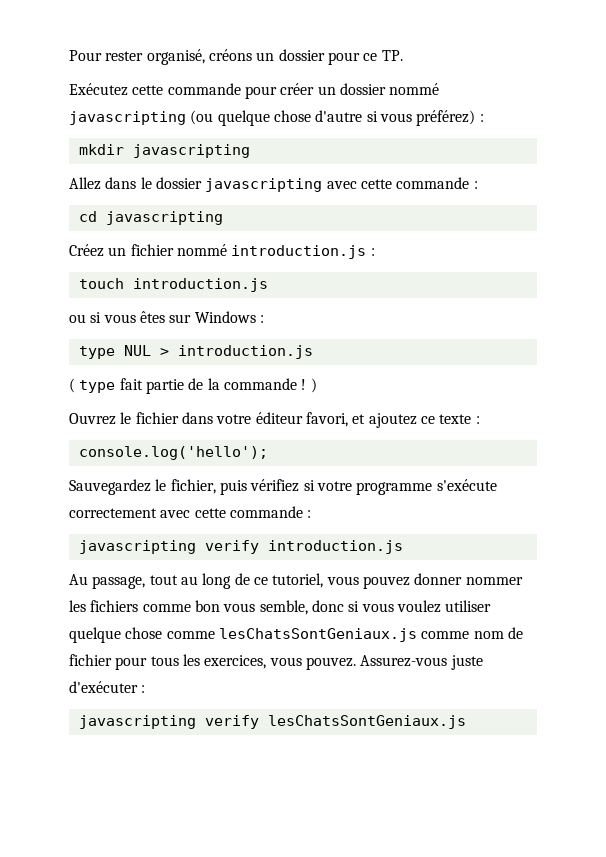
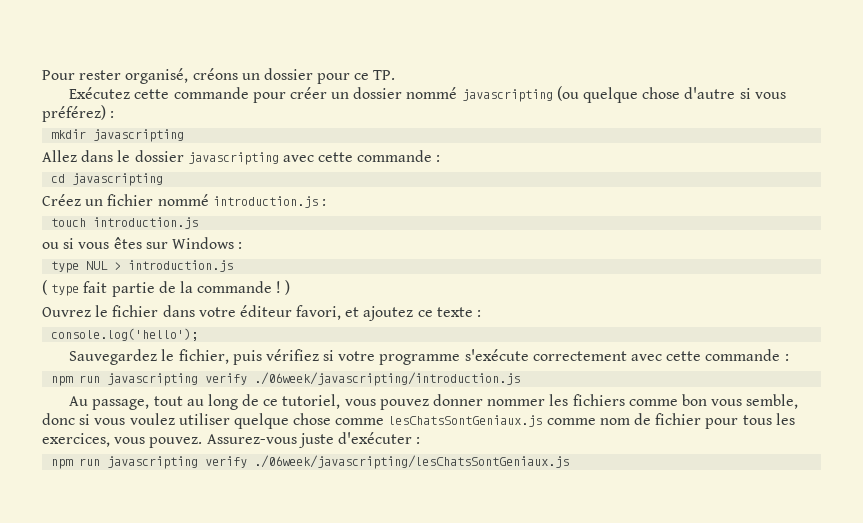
- javascripting verify introduction.js
+ npm run javascripting verify ./06week/javascripting/introduction.js
- javascripting verify lesChatsSontGeniaux.js
+ npm run javascripting verify ./06week/javascripting/lesChatsSontGeniaux.js

